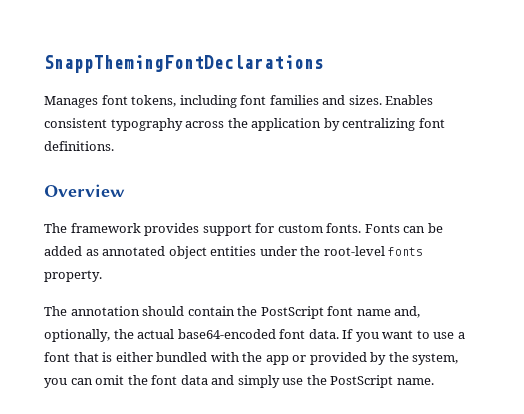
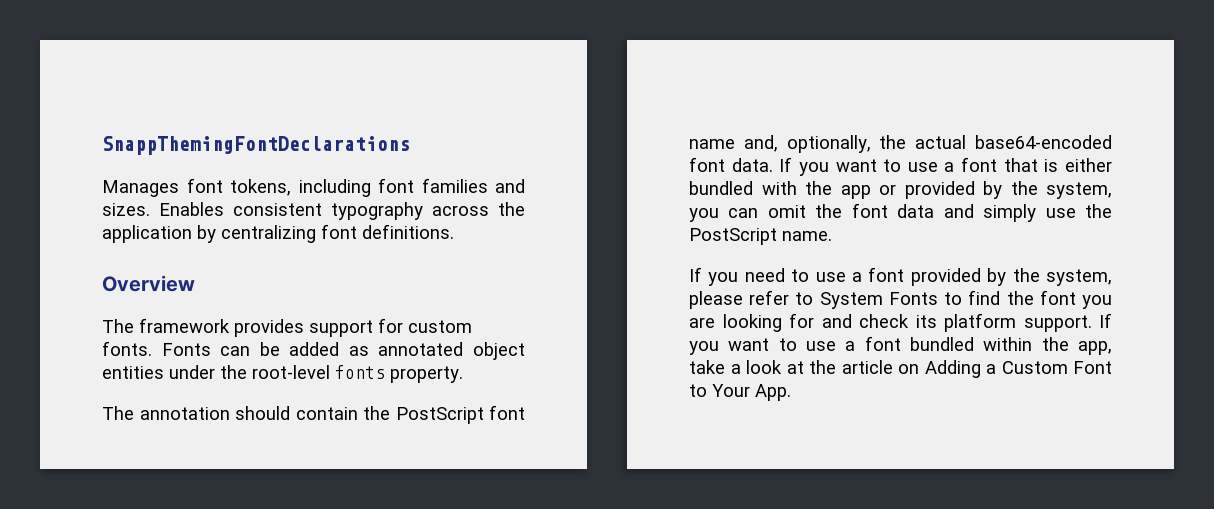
+ If you need to use a font provided by the system, please refer to System Fonts to find the font you are looking for and check its platform support. If you want to use a font bundled within the app, take a look at the article on Adding a Custom Font to Your App.

